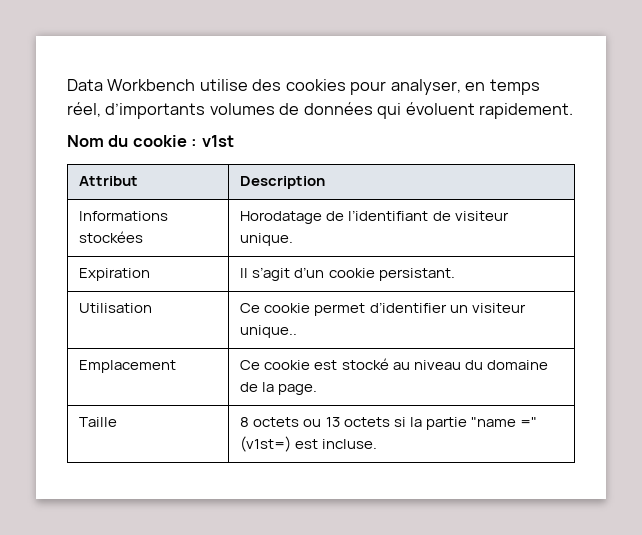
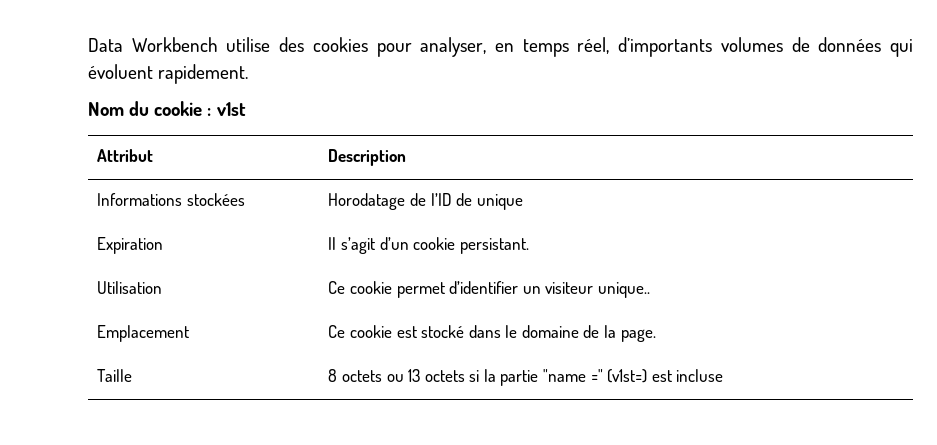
- Informations stockées | Horodatage de l’identifiant de visiteur unique.
+ Informations stockées | Horodatage de l’ID de unique
- Emplacement | Ce cookie est stocké au niveau du domaine de la page.
+ Emplacement | Ce cookie est stocké dans le domaine de la page.
- Taille | 8 octets ou 13 octets si la partie "name =" (v1st=) est incluse.
+ Taille | 8 octets ou 13 octets si la partie "name =" (v1st=) est incluse

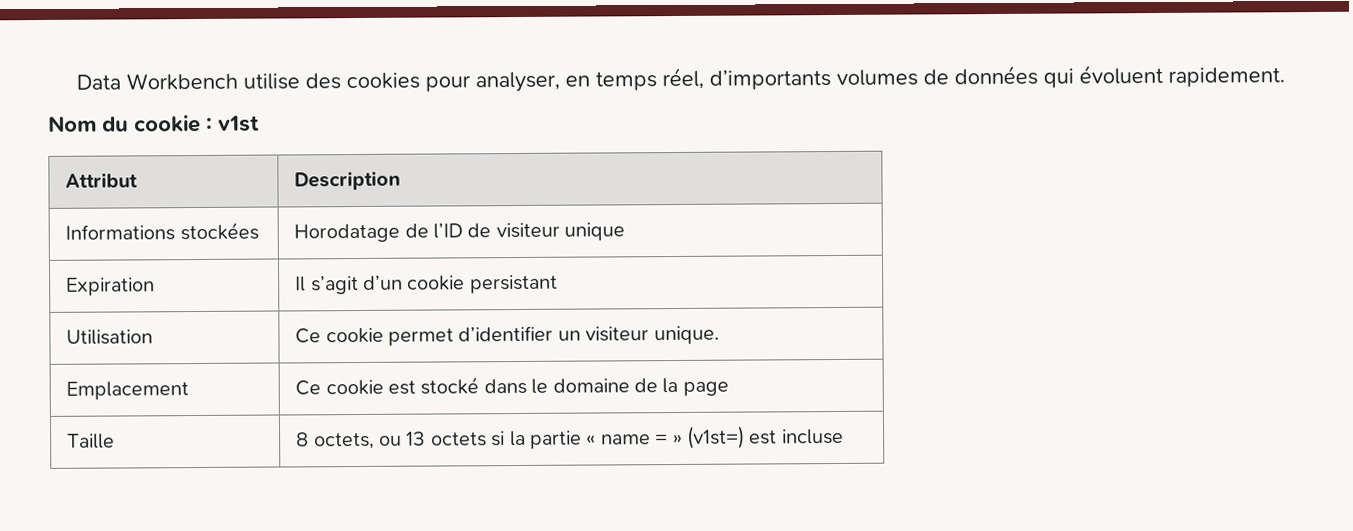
- Informations stockées | Horodatage de l’ID de unique
+ Informations stockées | Horodatage de l’ID de visiteur unique
- Expiration | Il s’agit d’un cookie persistant.
+ Expiration | Il s’agit d’un cookie persistant
- Utilisation | Ce cookie permet d’identifier un visiteur unique..
+ Utilisation | Ce cookie permet d’identifier un visiteur unique.
- Emplacement | Ce cookie est stocké dans le domaine de la page.
+ Emplacement | Ce cookie est stocké dans le domaine de la page
- Taille | 8 octets ou 13 octets si la partie "name =" (v1st=) est incluse
+ Taille | 8 octets, ou 13 octets si la partie « name = » (v1st=) est incluse

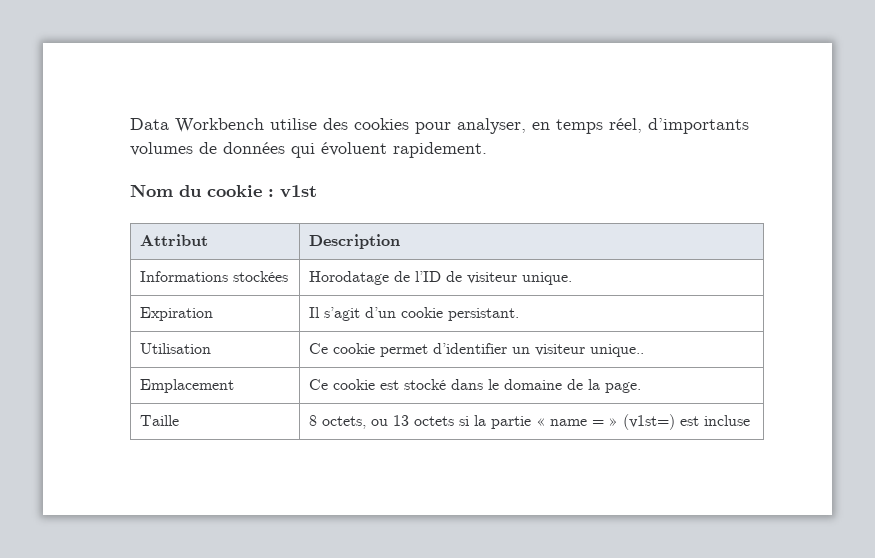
- Informations stockées | Horodatage de l’ID de visiteur unique
+ Informations stockées | Horodatage de l’ID de visiteur unique.
- Expiration | Il s’agit d’un cookie persistant
+ Expiration | Il s’agit d’un cookie persistant.
- Utilisation | Ce cookie permet d’identifier un visiteur unique.
+ Utilisation | Ce cookie permet d’identifier un visiteur unique..
- Emplacement | Ce cookie est stocké dans le domaine de la page
+ Emplacement | Ce cookie est stocké dans le domaine de la page.

